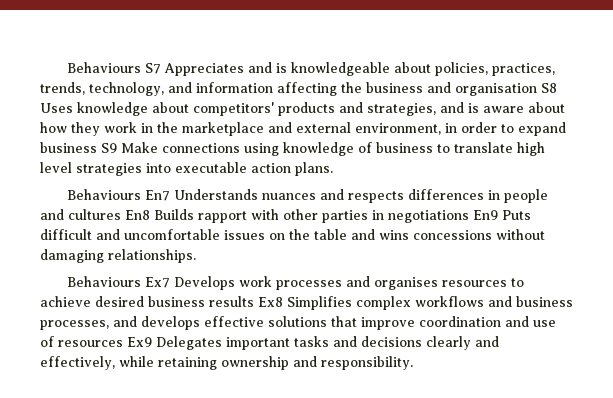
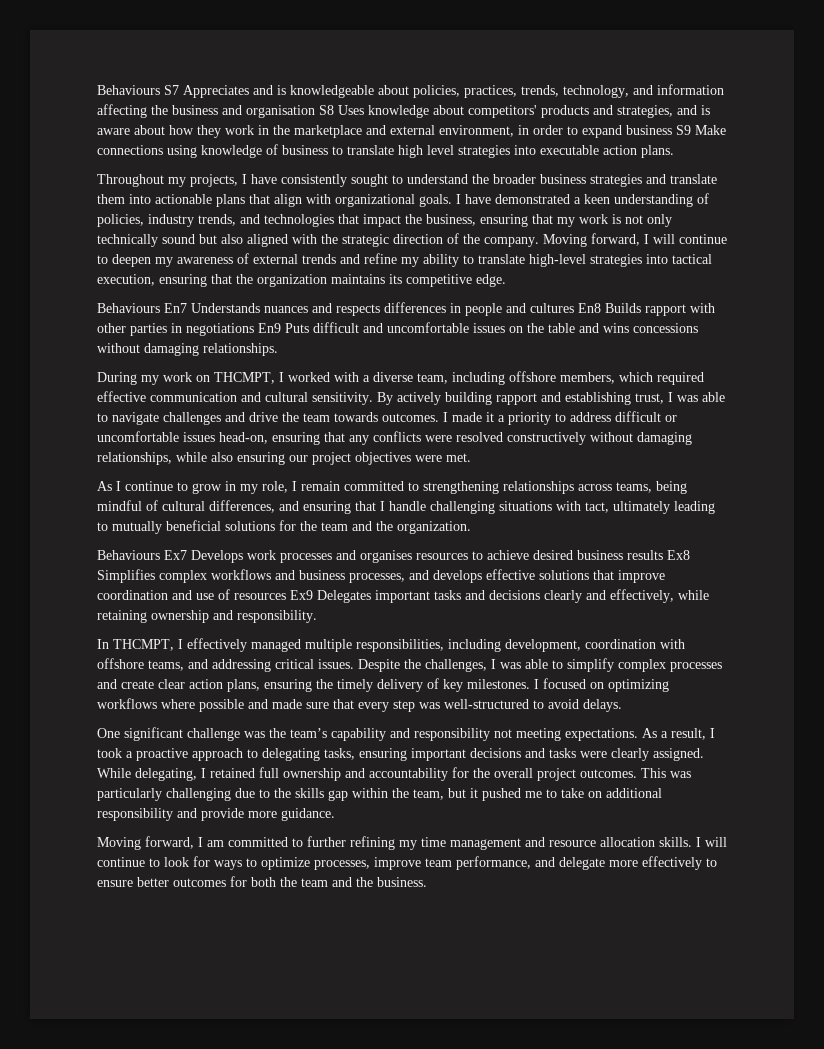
+ Throughout my projects, I have consistently sought to understand the broader business strategies and translate them into actionable plans that align with organizational goals. I have demonstrated a keen understanding of policies, industry trends, and technologies that impact the business, ensuring that my work is not only technically sound but also aligned with the strategic direction of the company. Moving forward, I will continue to deepen my awareness of external trends and refine my ability to translate high-level strategies into tactical execution, ensuring that the organization maintains its competitive edge.
+ During my work on THCMPT, I worked with a diverse team, including offshore members, which required effective communication and cultural sensitivity. By actively building rapport and establishing trust, I was able to navigate challenges and drive the team towards outcomes. I made it a priority to address difficult or uncomfortable issues head-on, ensuring that any conflicts were resolved constructively without damaging relationships, while also ensuring our project objectives were met.
+ As I continue to grow in my role, I remain committed to strengthening relationships across teams, being mindful of cultural differences, and ensuring that I handle challenging situations with tact, ultimately leading to mutually beneficial solutions for the team and the organization.
+ In THCMPT, I effectively managed multiple responsibilities, including development, coordination with offshore teams, and addressing critical issues. Despite the challenges, I was able to simplify complex processes and create clear action plans, ensuring the timely delivery of key milestones. I focused on optimizing workflows where possible and made sure that every step was well-structured to avoid delays.
+ One significant challenge was the team’s capability and responsibility not meeting expectations. As a result, I took a proactive approach to delegating tasks, ensuring important decisions and tasks were clearly assigned. While delegating, I retained full ownership and accountability for the overall project outcomes. This was particularly challenging due to the skills gap within the team, but it pushed me to take on additional responsibility and provide more guidance.
+ Moving forward, I am committed to further refining my time management and resource allocation skills. I will continue to look for ways to optimize processes, improve team performance, and delegate more effectively to ensure better outcomes for both the team and the business.

